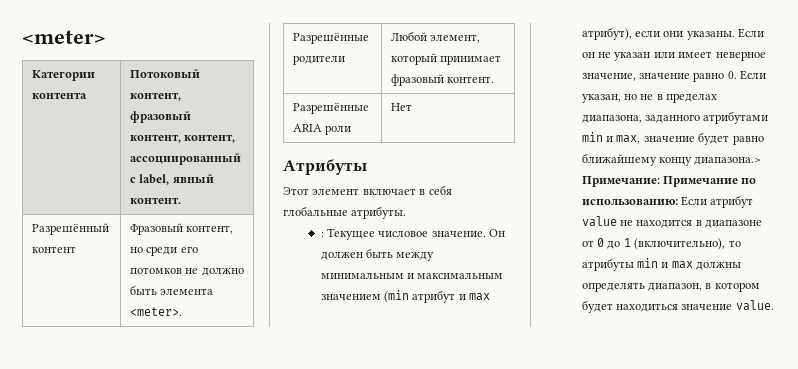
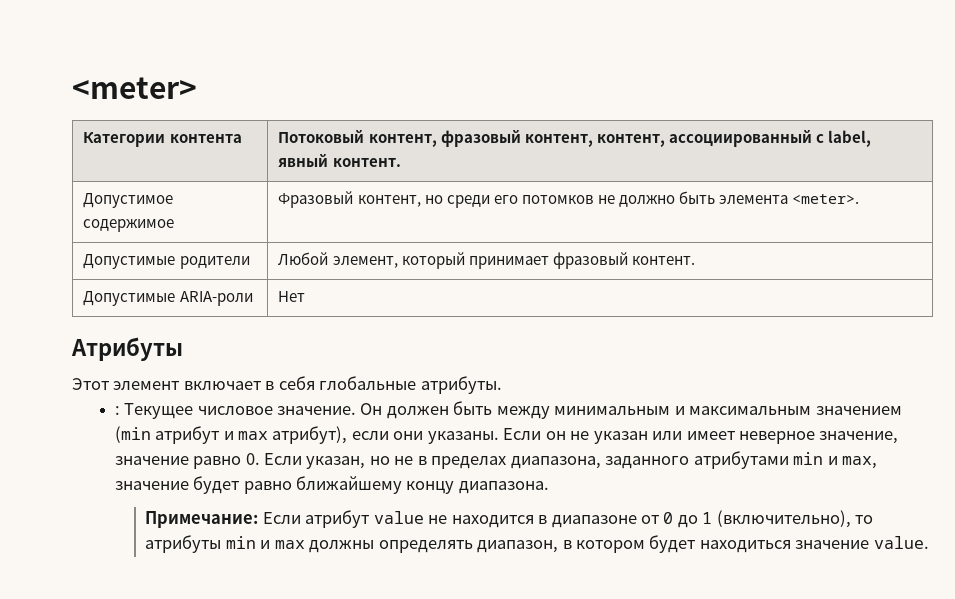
- Разрешённый контент | Фразовый контент, но среди его потомков не должно быть элемента <meter>.
+ Допустимое содержимое | Фразовый контент, но среди его потомков не должно быть элемента <meter>.
- Разрешённые родители | Любой элемент, который принимает фразовый контент.
+ Допустимые родители | Любой элемент, который принимает фразовый контент.
- Разрешённые ARIA роли | Нет
+ Допустимые ARIA-роли | Нет
- Если он не указан или имеет неверное значение, значение равно 0. Если указан, но не в пределах диапазона, заданного атрибутами min и max, значение будет равно ближайшему концу диапазона.> Примечание: Примечание по использованию: Если атрибут value не находится в диапазоне от 0 до 1 (включительно), то атрибуты min и max должны определять диапазон, в котором будет находиться значение value.
+ Если он не указан или имеет неверное значение, значение равно 0. Если указан, но не в пределах диапазона, заданного атрибутами min и max, значение будет равно ближайшему концу диапазона.
+ Примечание: Если атрибут value не находится в диапазоне от 0 до 1 (включительно), то атрибуты min и max должны определять диапазон, в котором будет находиться значение value.

